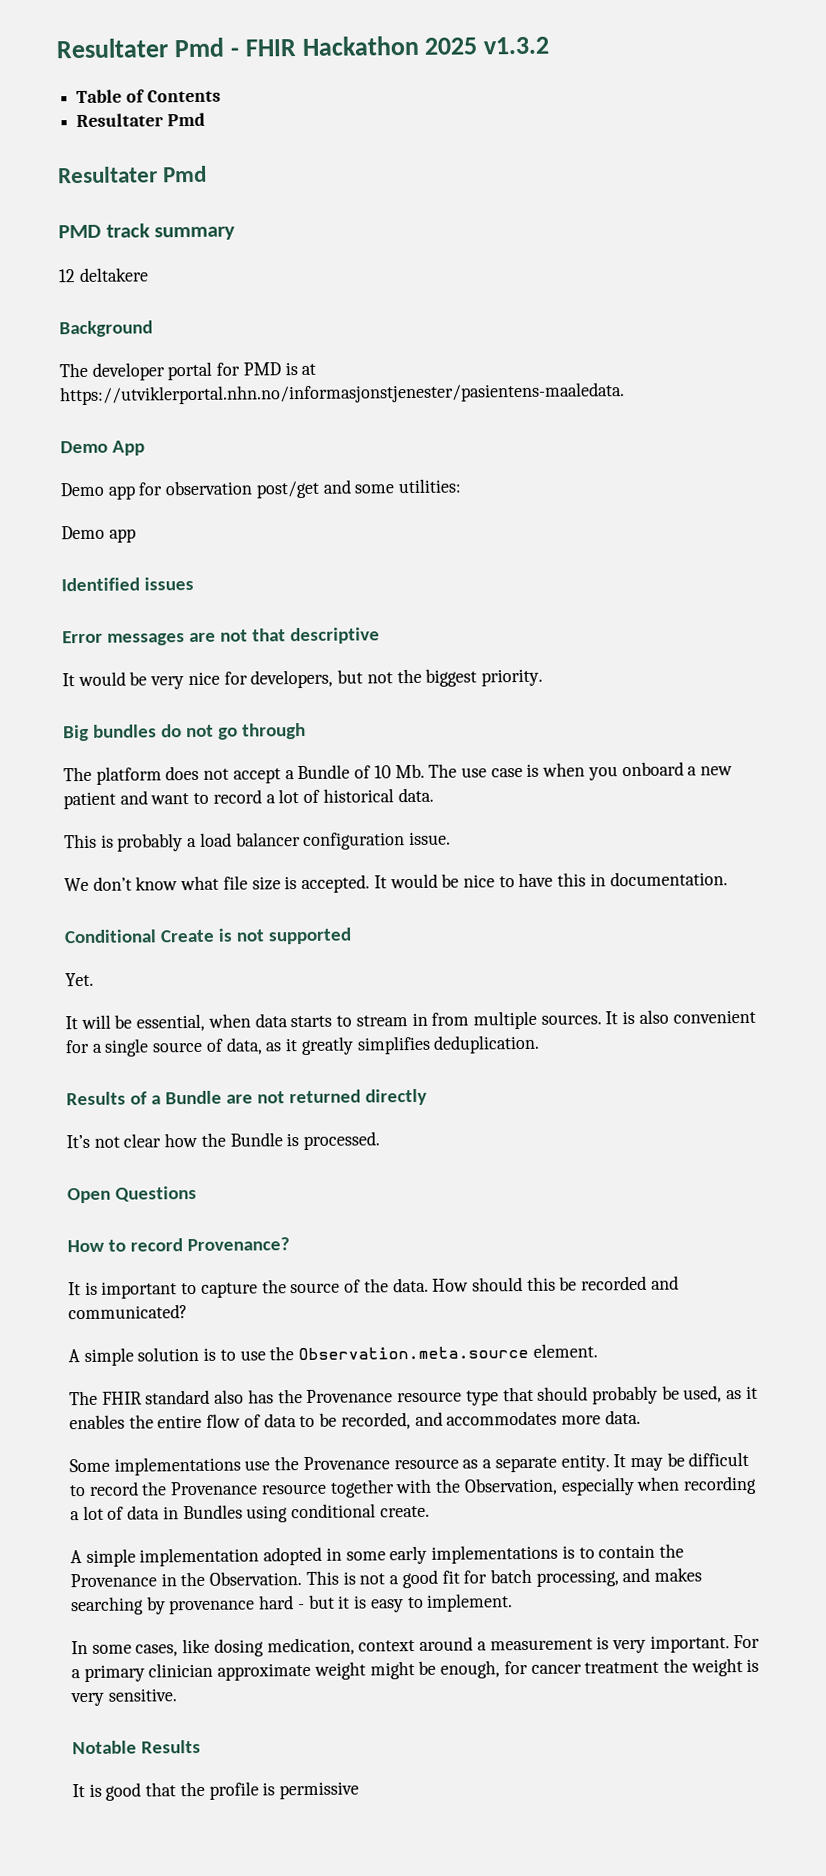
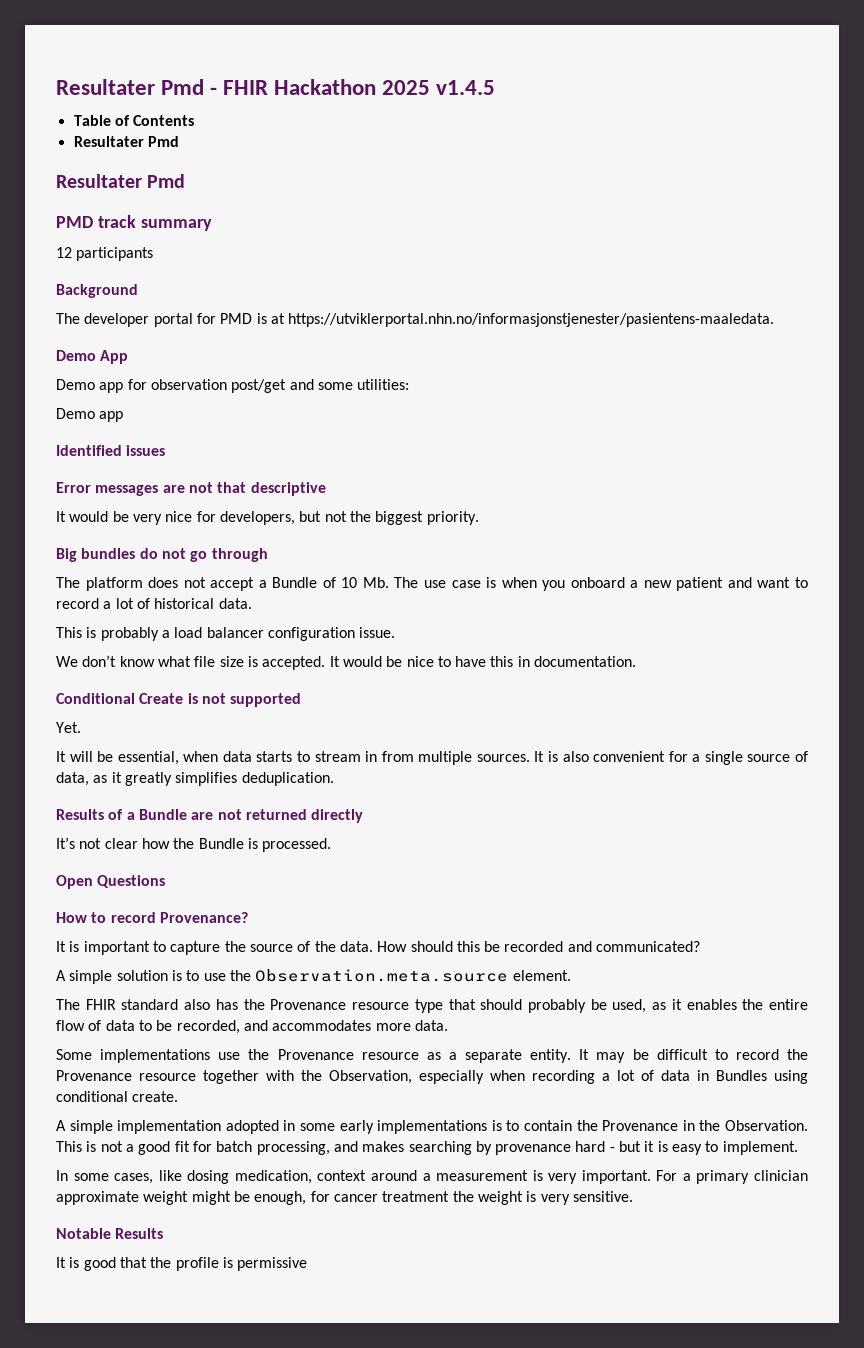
- Resultater Pmd - FHIR Hackathon 2025 v1.3.2
+ Resultater Pmd - FHIR Hackathon 2025 v1.4.5
- 12 deltakere
+ 12 participants

